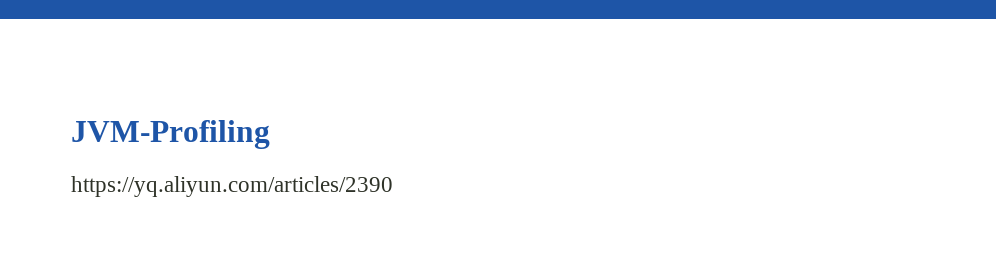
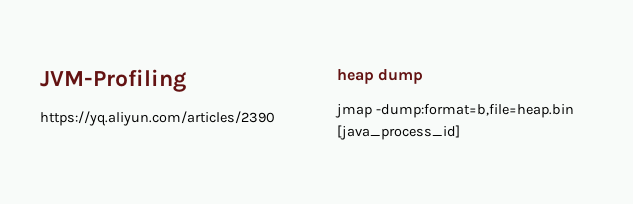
+ heap dump
+ jmap -dump:format=b,file=heap.bin [java_process_id]

